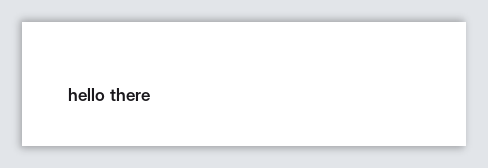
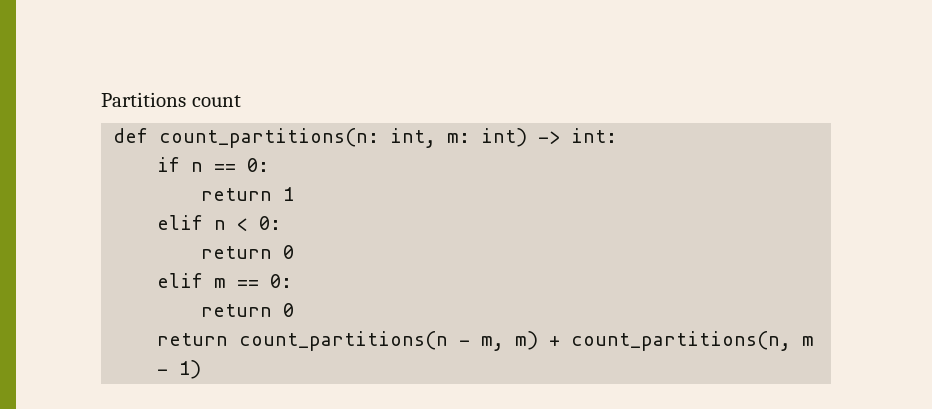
- hello there
+ Partitions count
+ def count_partitions(n: int, m: int) -> int:
+ if n == 0:
+ return 1
+ elif n < 0:
+ return 0
+ elif m == 0:
+ return 0
+ return count_partitions(n - m, m) + count_partitions(n, m - 1)

